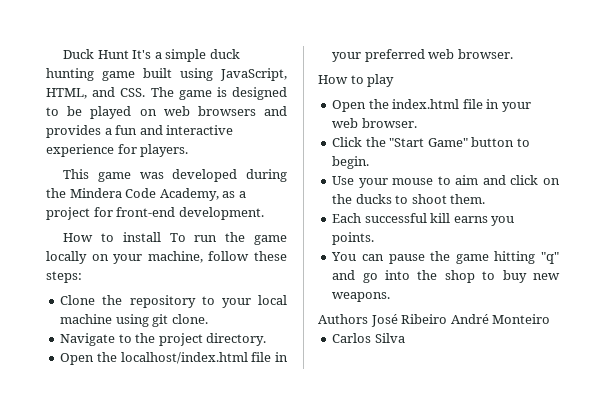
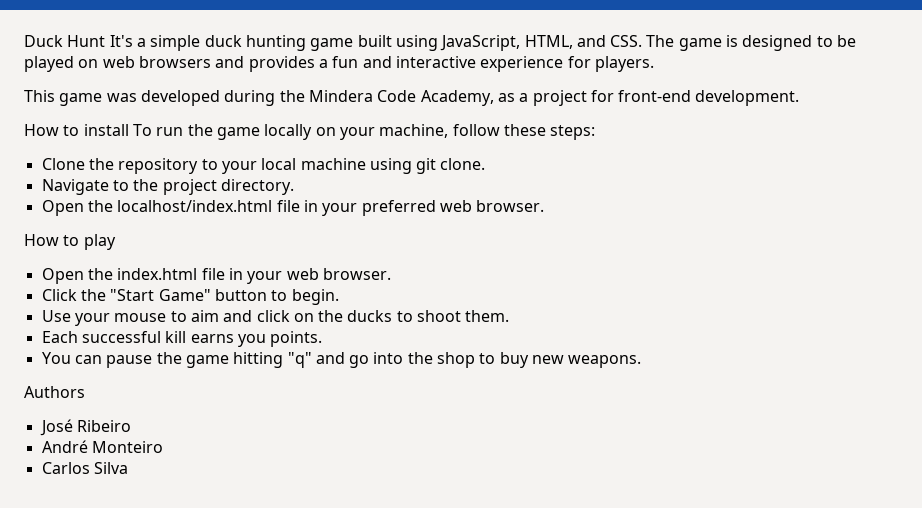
- Authors José Ribeiro André Monteiro
+ Authors
+ José Ribeiro
+ André Monteiro

